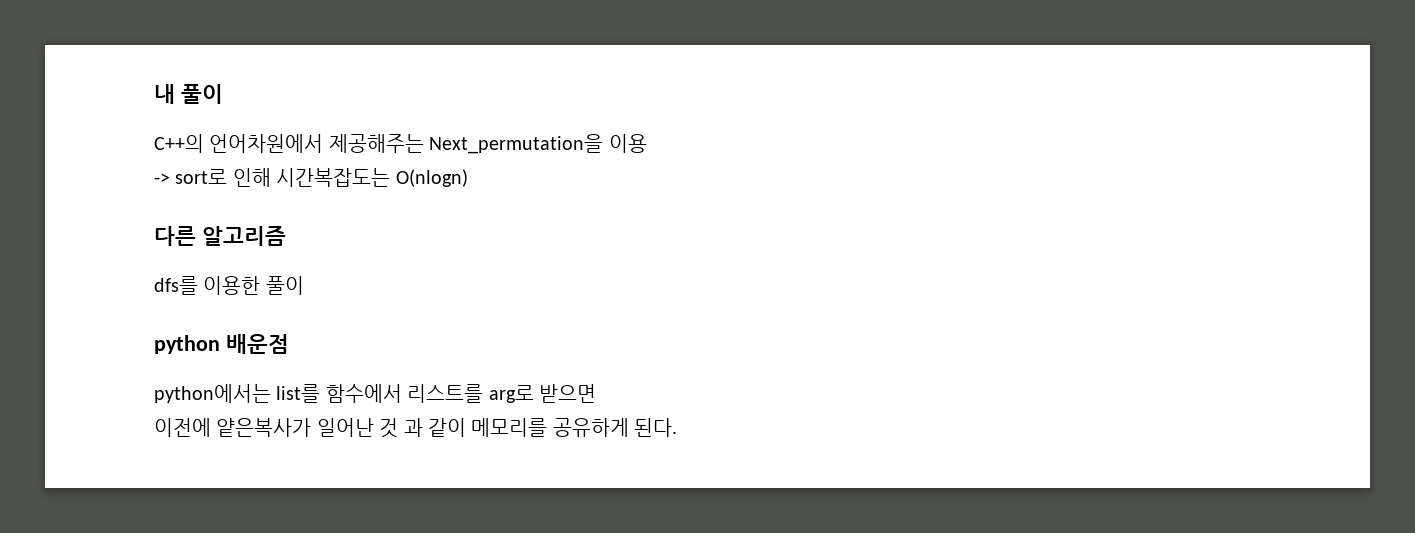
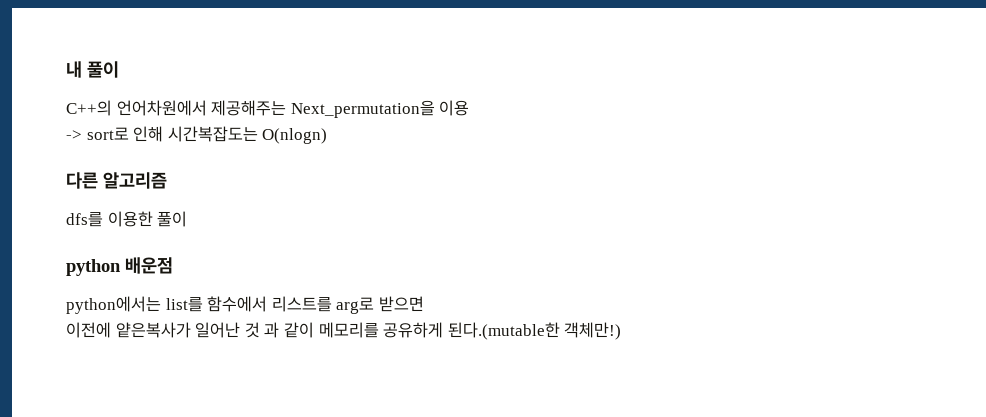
- 이전에 얕은복사가 일어난 것 과 같이 메모리를 공유하게 된다.
+ 이전에 얕은복사가 일어난 것 과 같이 메모리를 공유하게 된다.(mutable한 객체만!)

